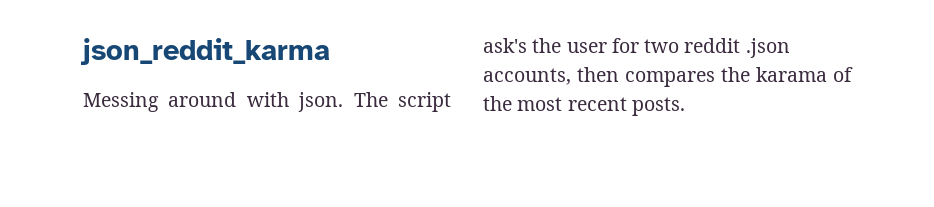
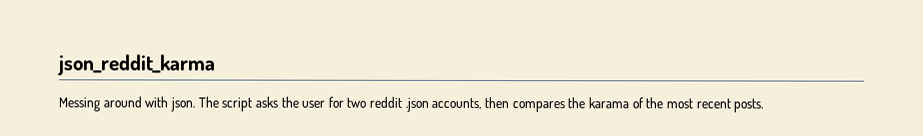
- The script ask's the user for two reddit .json accounts, then compares the karama of the most recent posts.
+ The script asks the user for two reddit .json accounts, then compares the karama of the most recent posts.

